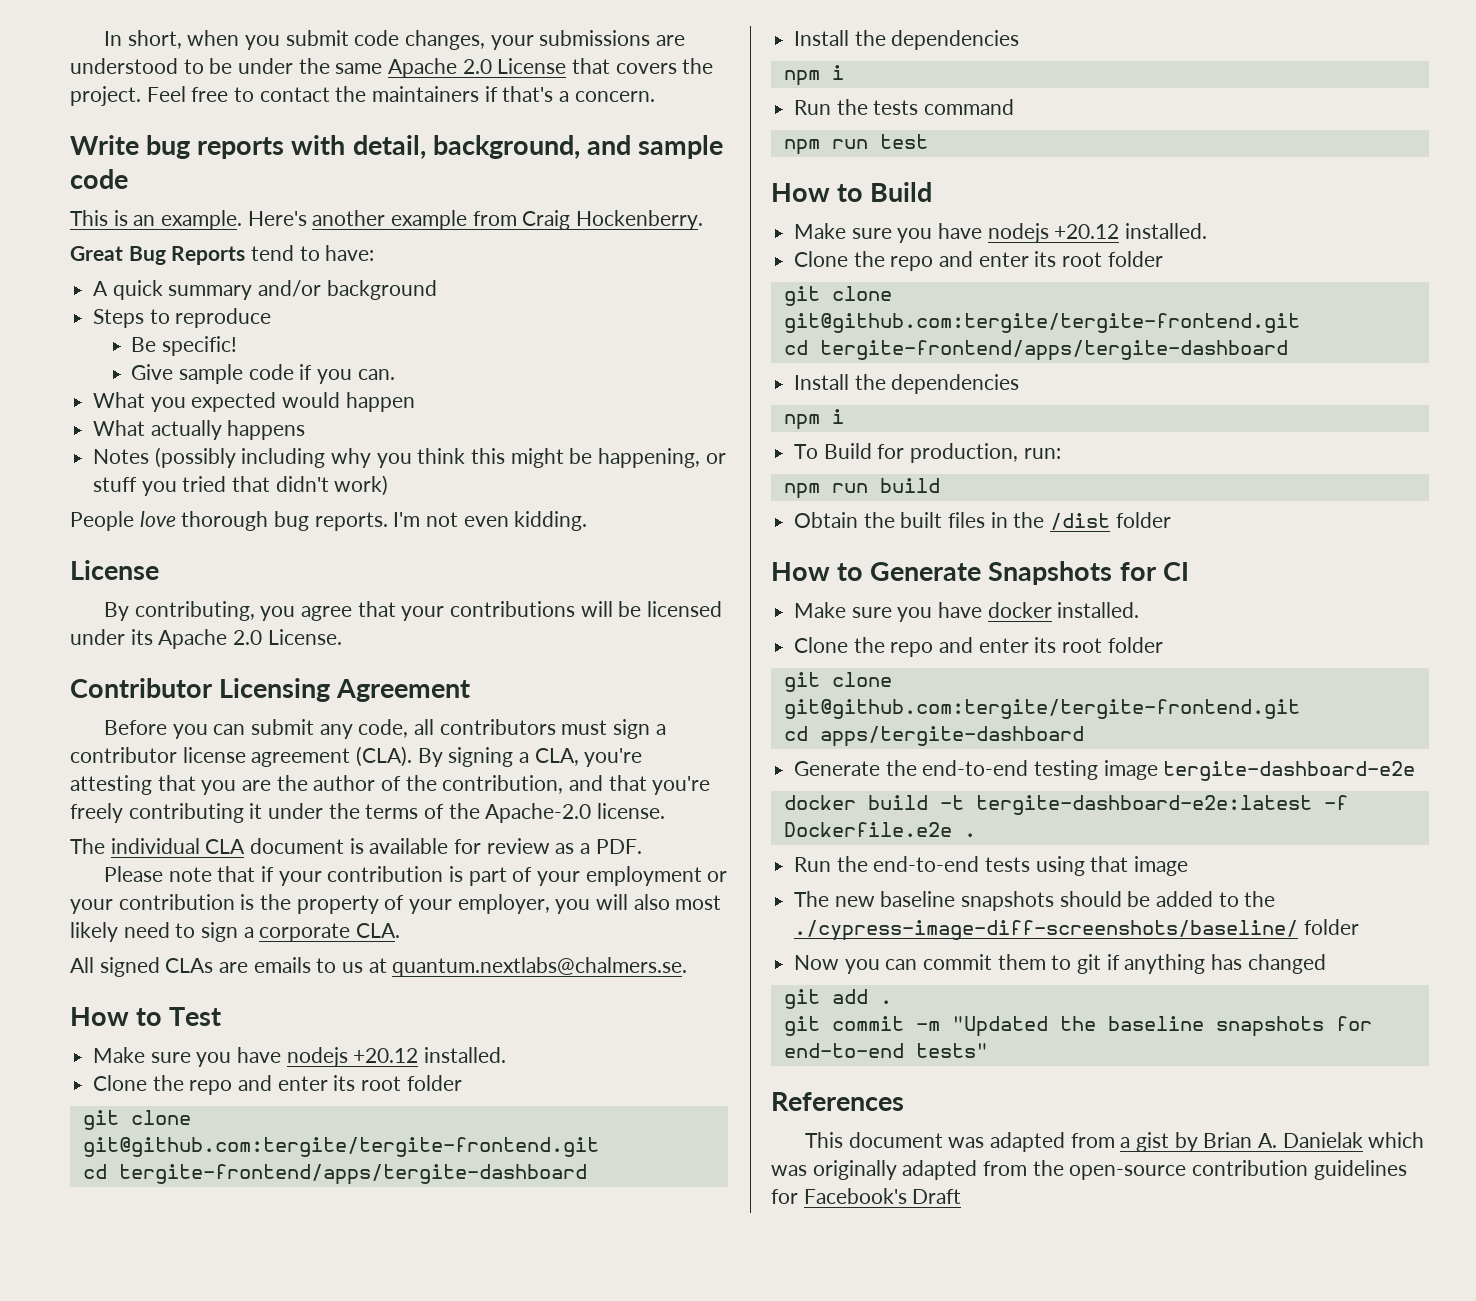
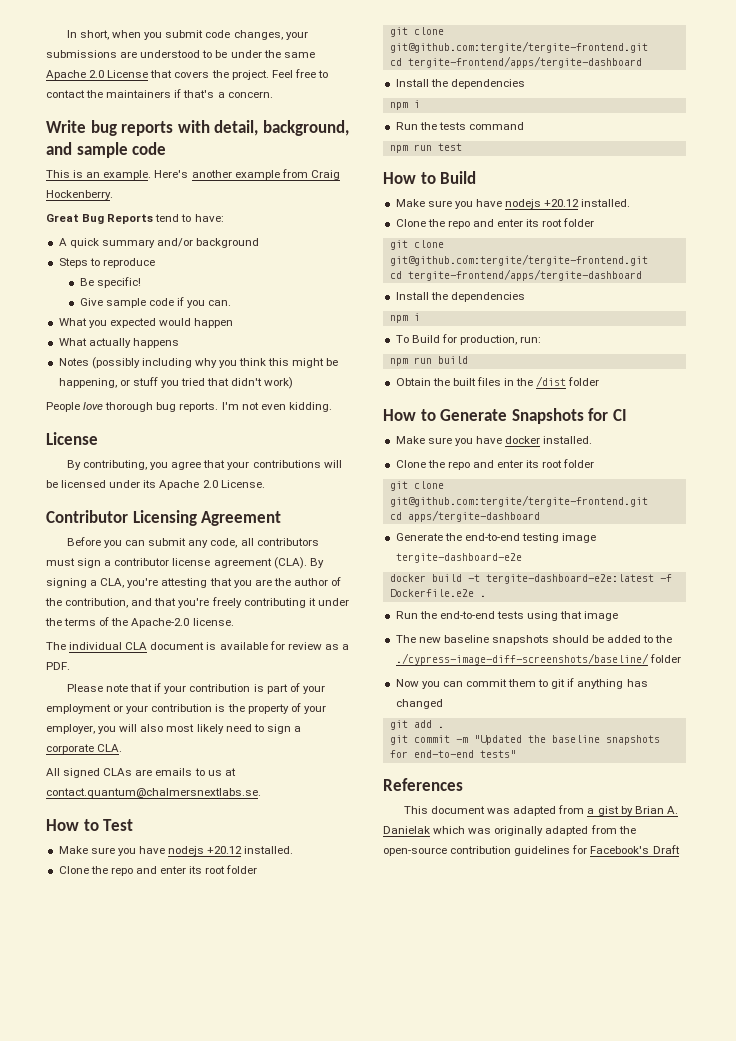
- All signed CLAs are emails to us at quantum.nextlabs@chalmers.se.
+ All signed CLAs are emails to us at contact.quantum@chalmersnextlabs.se.

